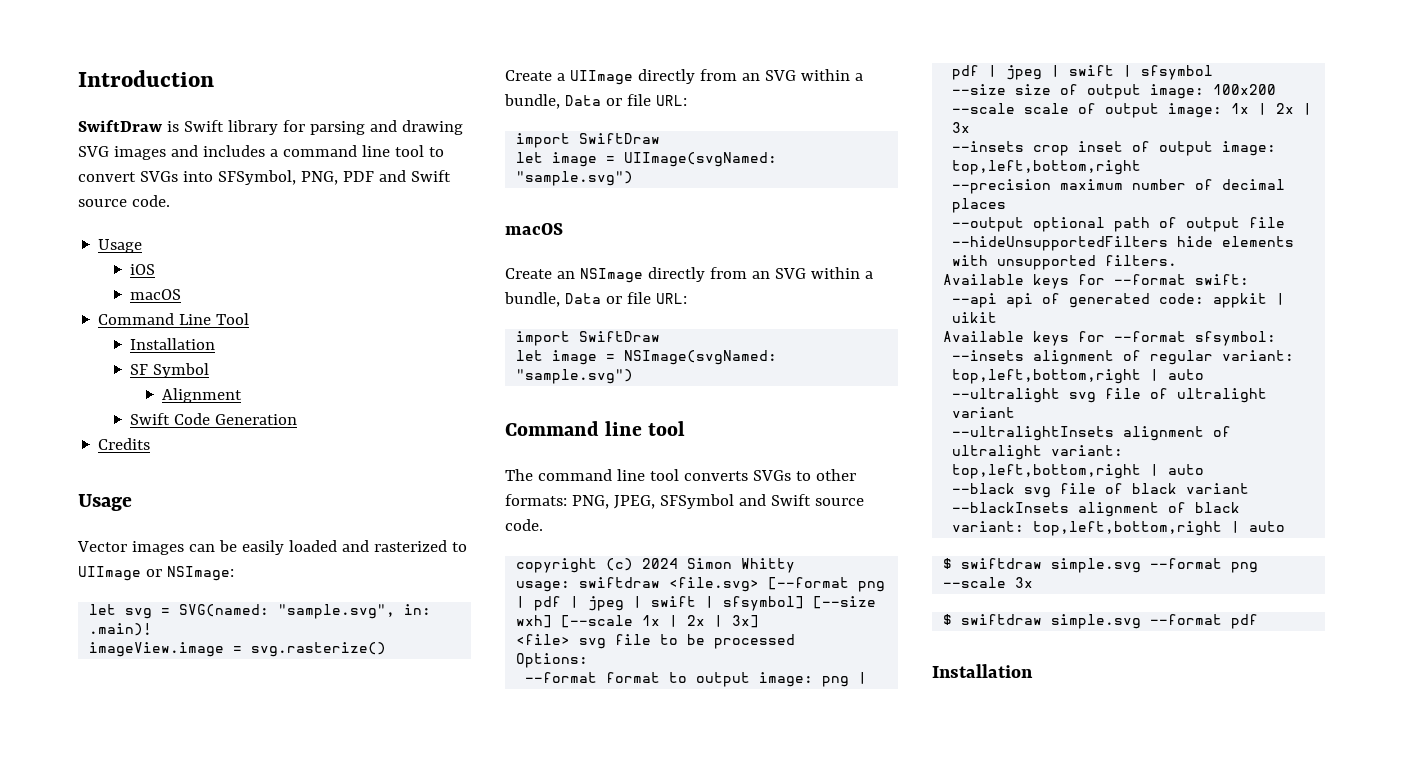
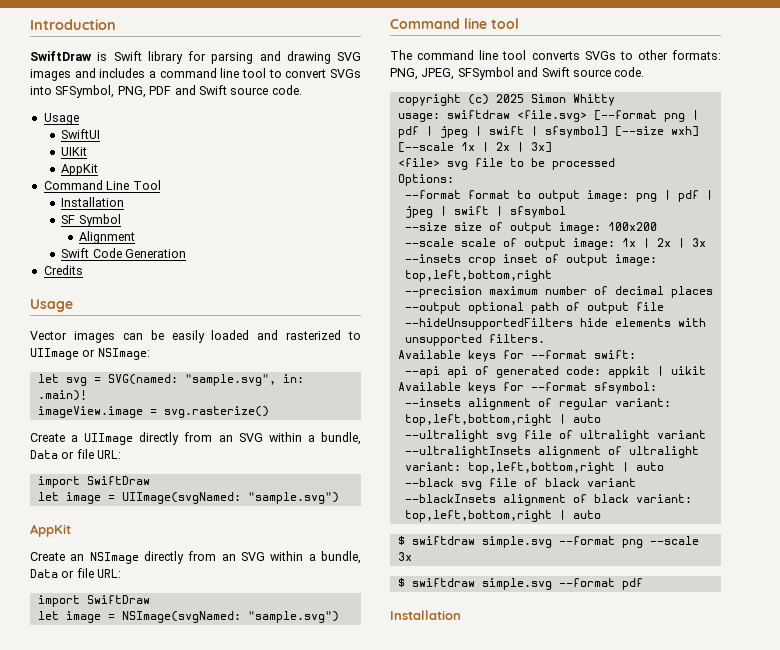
- iOS
- macOS
+ SwiftUI
+ UIKit
+ AppKit
  let image = UIImage(svgNamed: "sample.svg")
- macOS
+ AppKit
- copyright (c) 2024 Simon Whitty
+ copyright (c) 2025 Simon Whitty

